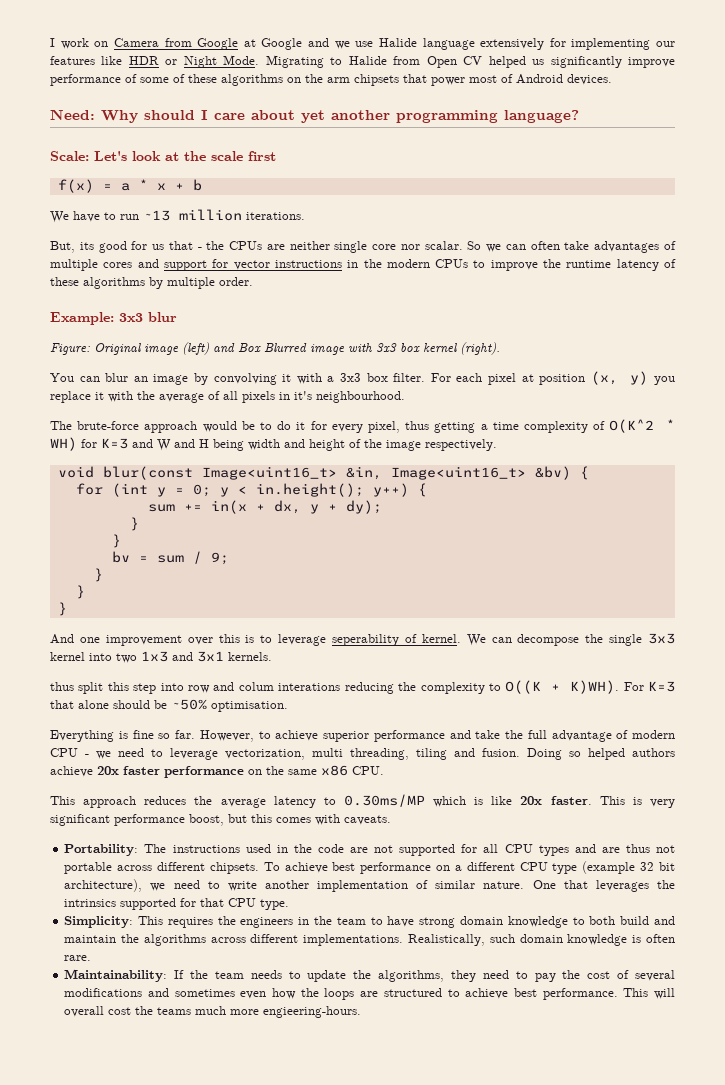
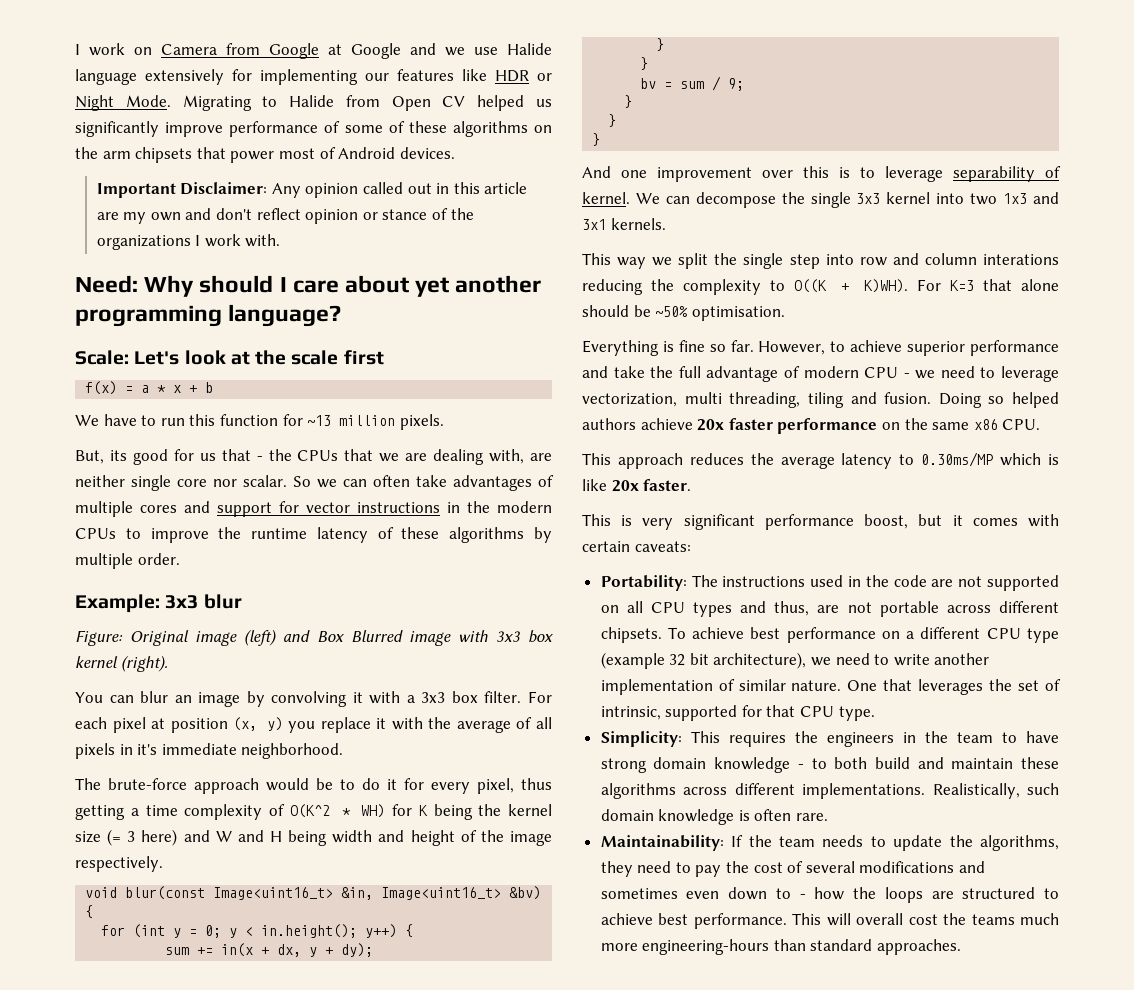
+ Important Disclaimer: Any opinion called out in this article are my own and don't reflect opinion or stance of the organizations I work with.
- We have to run ~13 million iterations.
+ We have to run this function for ~13 million pixels.
- But, its good for us that - the CPUs are neither single core nor scalar.
+ But, its good for us that - the CPUs that we are dealing with, are neither single core nor scalar.
- For each pixel at position (x, y) you replace it with the average of all pixels in it's neighbourhood.
+ For each pixel at position (x, y) you replace it with the average of all pixels in it's immediate neighborhood.
- The brute-force approach would be to do it for every pixel, thus getting a time complexity of O(K^2 * WH) for K=3 and W and H being width and height of the image respectively.
+ The brute-force approach would be to do it for every pixel, thus getting a time complexity of O(K^2 * WH) for K being the kernel size (= 3 here) and W and H being width and height of the image respectively.
- And one improvement over this is to leverage seperability of kernel.
+ And one improvement over this is to leverage separability of kernel.
- thus split this step into row and colum interations reducing the complexity to O((K + K)WH).
+ This way we split the single step into row and column interations reducing the complexity to O((K + K)WH).
- This approach reduces the average latency to 0.30ms/MP which is like 20x faster. This is very significant performance boost, but this comes with caveats.
+ This approach reduces the average latency to 0.30ms/MP which is like 20x faster.
+ This is very significant performance boost, but it comes with certain caveats:
- Portability: The instructions used in the code are not supported for all CPU types and are thus not portable across different chipsets.
+ Portability: The instructions used in the code are not supported on all CPU types and thus, are not portable across different chipsets.
- One that leverages the intrinsics supported for that CPU type.
+ One that leverages the set of intrinsic, supported for that CPU type.
- Simplicity: This requires the engineers in the team to have strong domain knowledge to both build and maintain the algorithms across different implementations.
+ Simplicity: This requires the engineers in the team to have strong domain knowledge - to both build and maintain these algorithms across different implementations.
- Maintainability: If the team needs to update the algorithms, they need to pay the cost of several modifications and sometimes even how the loops are structured to achieve best performance.
+ Maintainability: If the team needs to update the algorithms, they need to pay the cost of several modifications and sometimes even down to - how the loops are structured to achieve best performance.
- This will overall cost the teams much more engieering-hours.
+ This will overall cost the teams much more engineering-hours than standard approaches.

